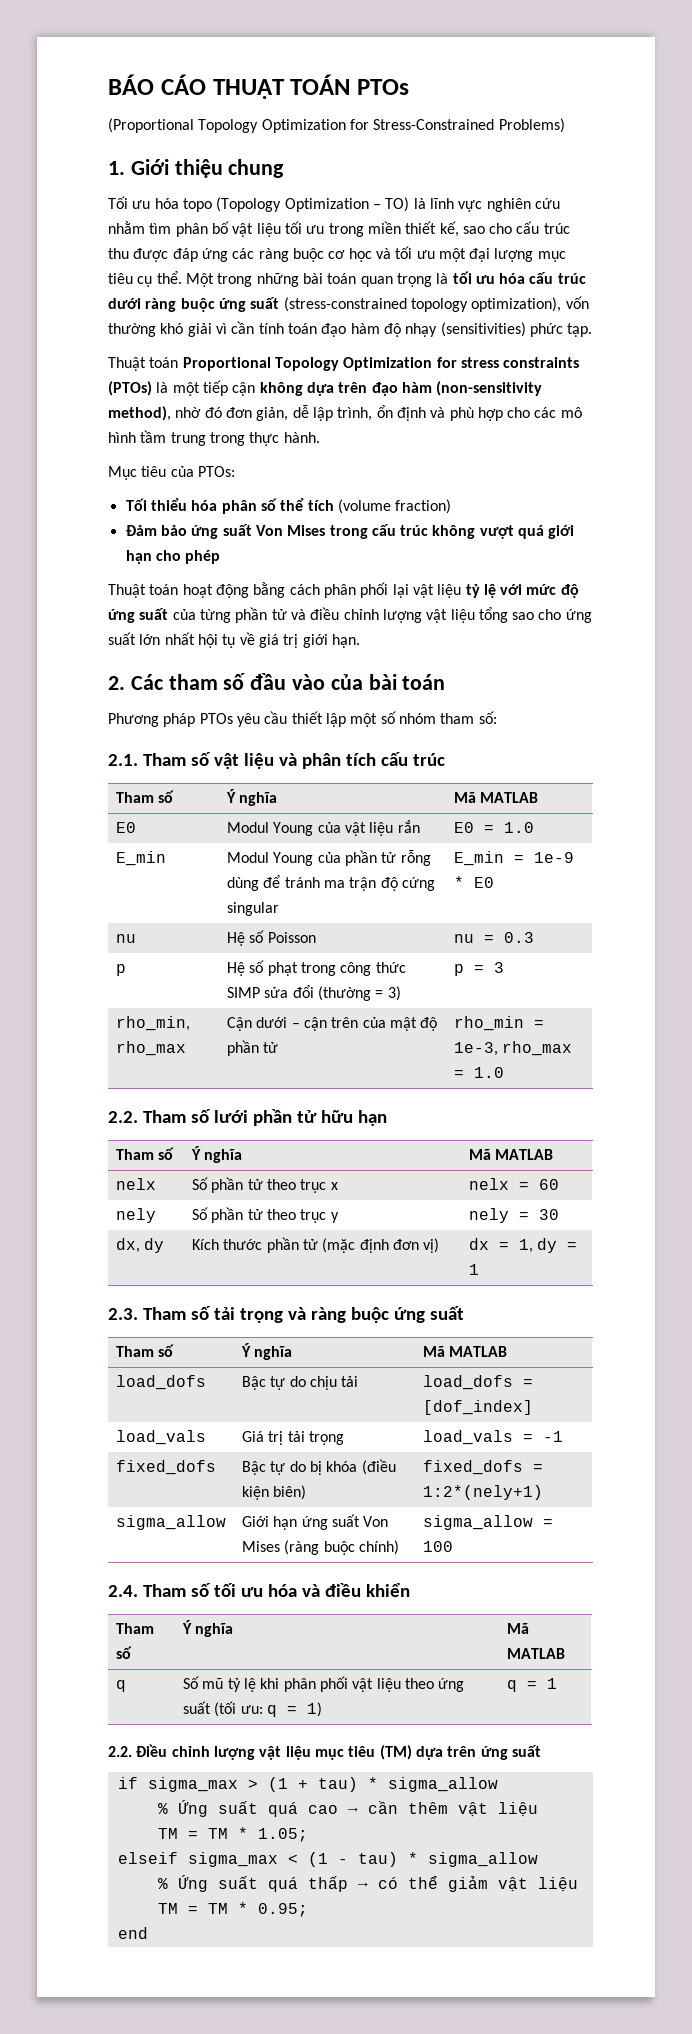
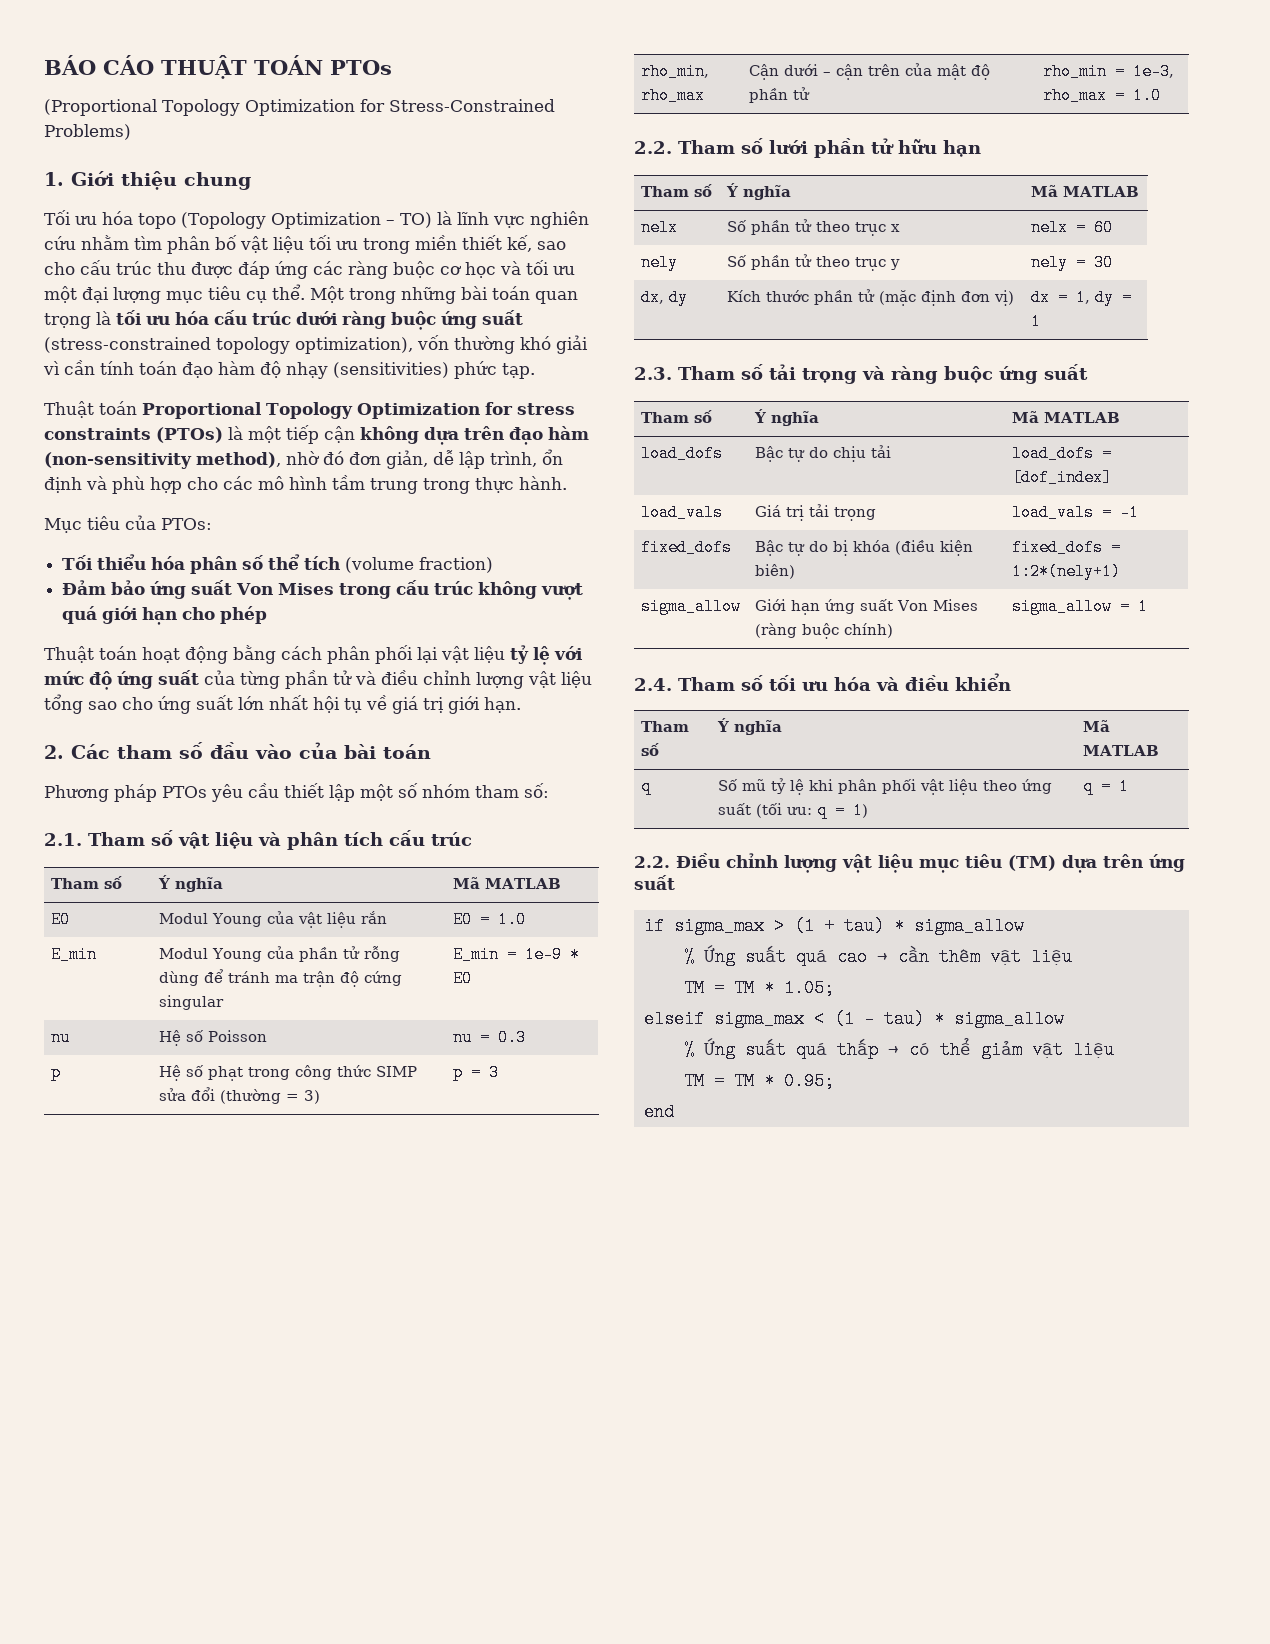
- sigma_allow | Giới hạn ứng suất Von Mises (ràng buộc chính) | sigma_allow = 100
+ sigma_allow | Giới hạn ứng suất Von Mises (ràng buộc chính) | sigma_allow = 1

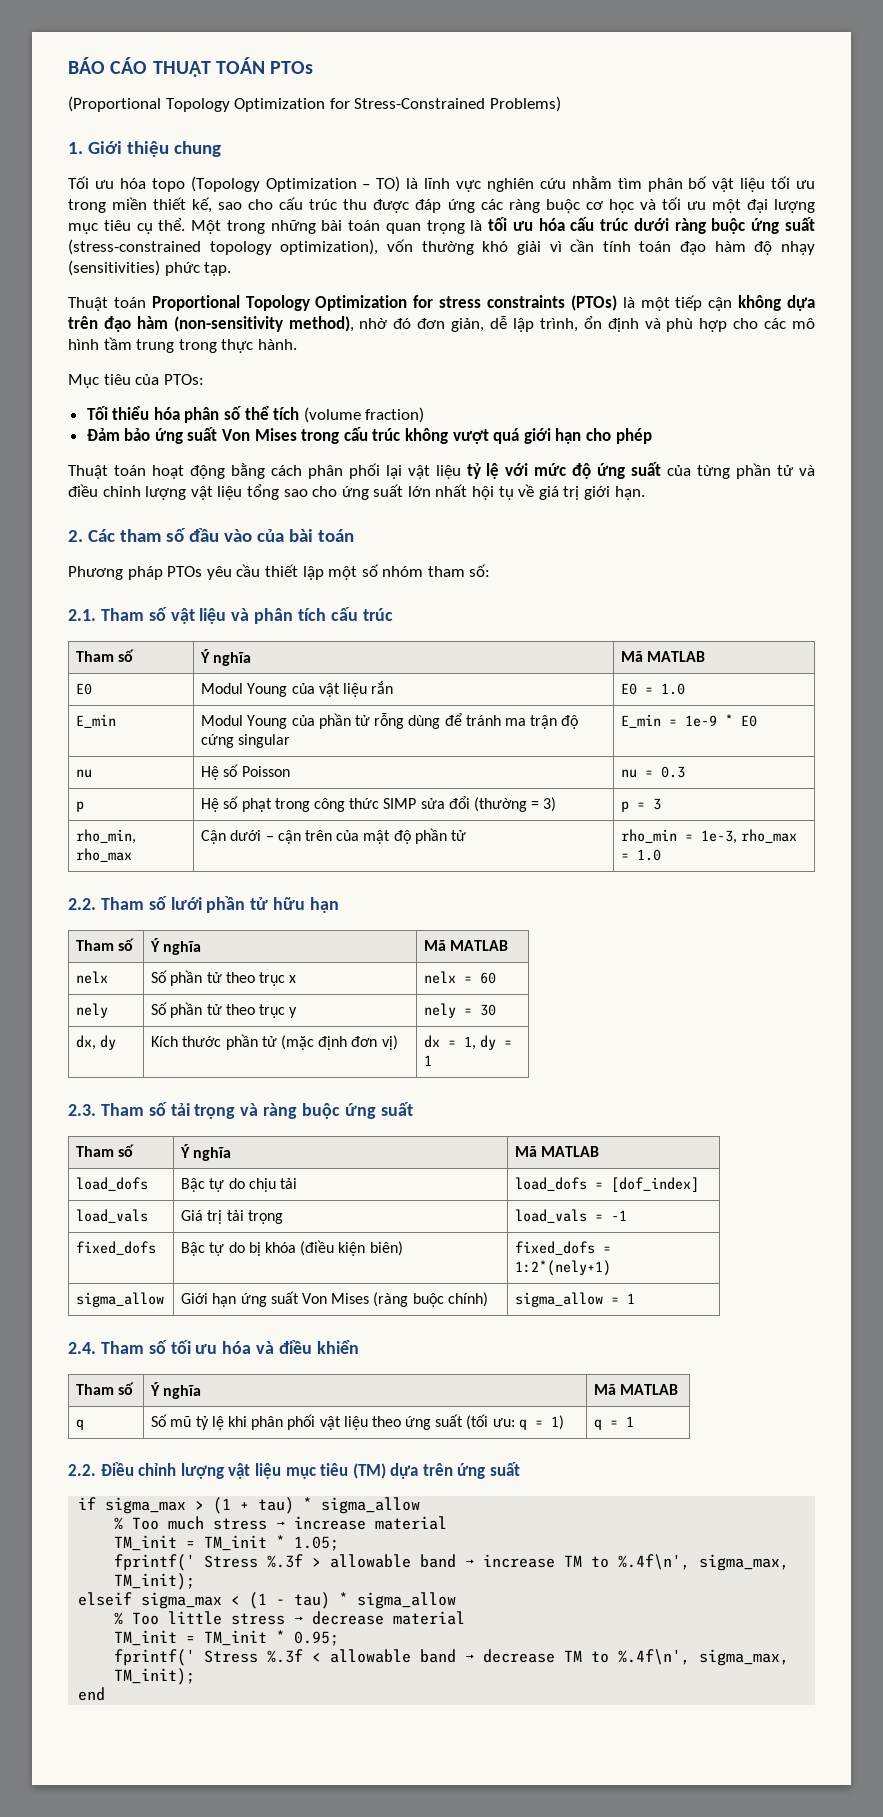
- % Ứng suất quá cao → cần thêm vật liệu
- TM = TM * 1.05;
+ % Too much stress → increase material
+ TM_init = TM_init * 1.05;
+ fprintf(' Stress %.3f > allowable band → increase TM to %.4f\n', sigma_max, TM_init);
- % Ứng suất quá thấp → có thể giảm vật liệu
- TM = TM * 0.95;
+ % Too little stress → decrease material
+ TM_init = TM_init * 0.95;
+ fprintf(' Stress %.3f < allowable band → decrease TM to %.4f\n', sigma_max, TM_init);

